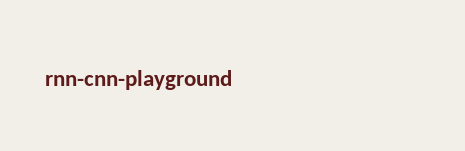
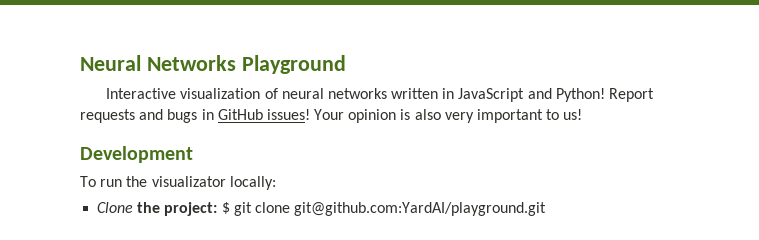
- rnn-cnn-playground
+ Neural Networks Playground
+ Interactive visualization of neural networks written in JavaScript and Python! Report requests and bugs in GitHub issues! Your opinion is also very important to us!
+ Development
+ To run the visualizator locally:
+ Clone the project: $ git clone git@github.com:YardAI/playground.git

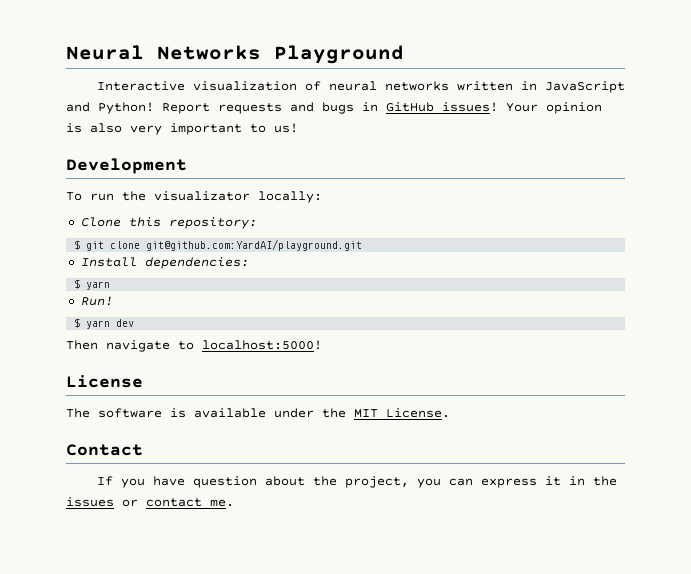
- Clone the project: $ git clone git@github.com:YardAI/playground.git
+ Clone this repository:
+ $ git clone git@github.com:YardAI/playground.git
+ Install dependencies:
+ $ yarn
+ Run!
+ $ yarn dev
+ Then navigate to localhost:5000!
+ License
+ The software is available under the MIT License.
+ Contact
+ If you have question about the project, you can express it in the issues or contact me.

